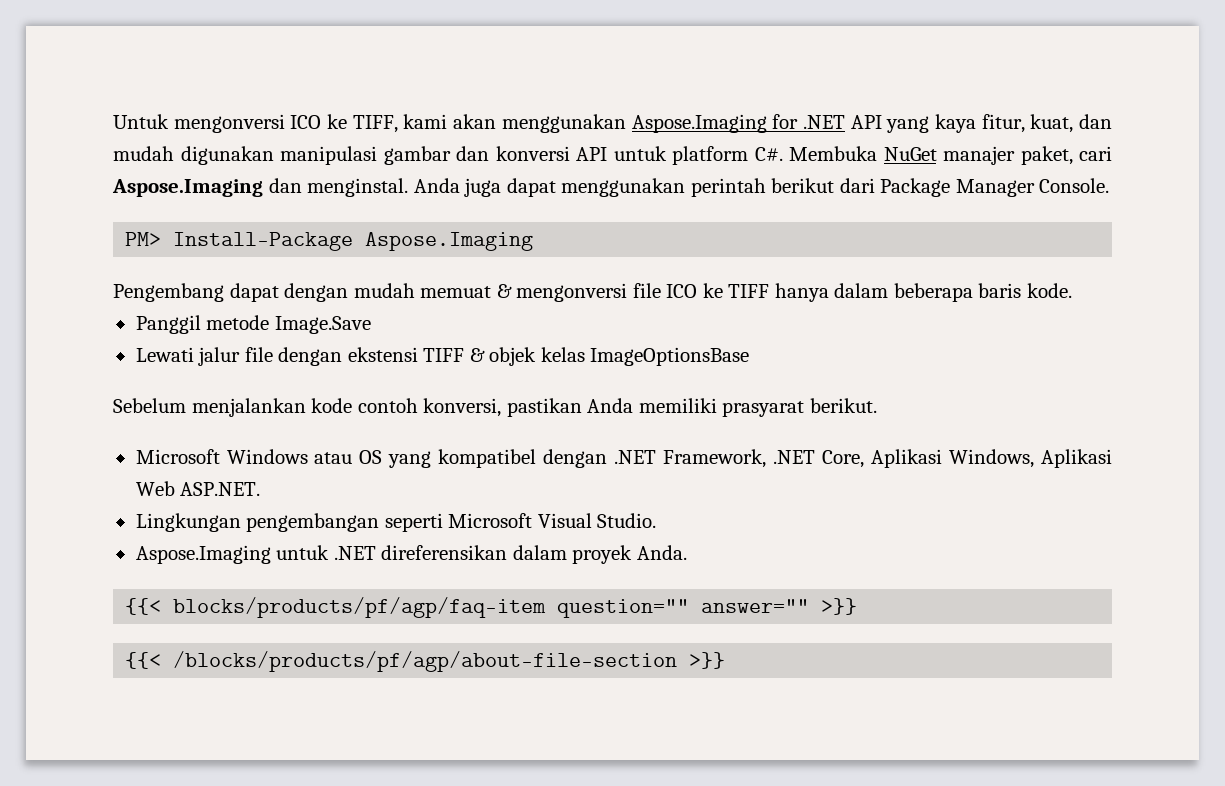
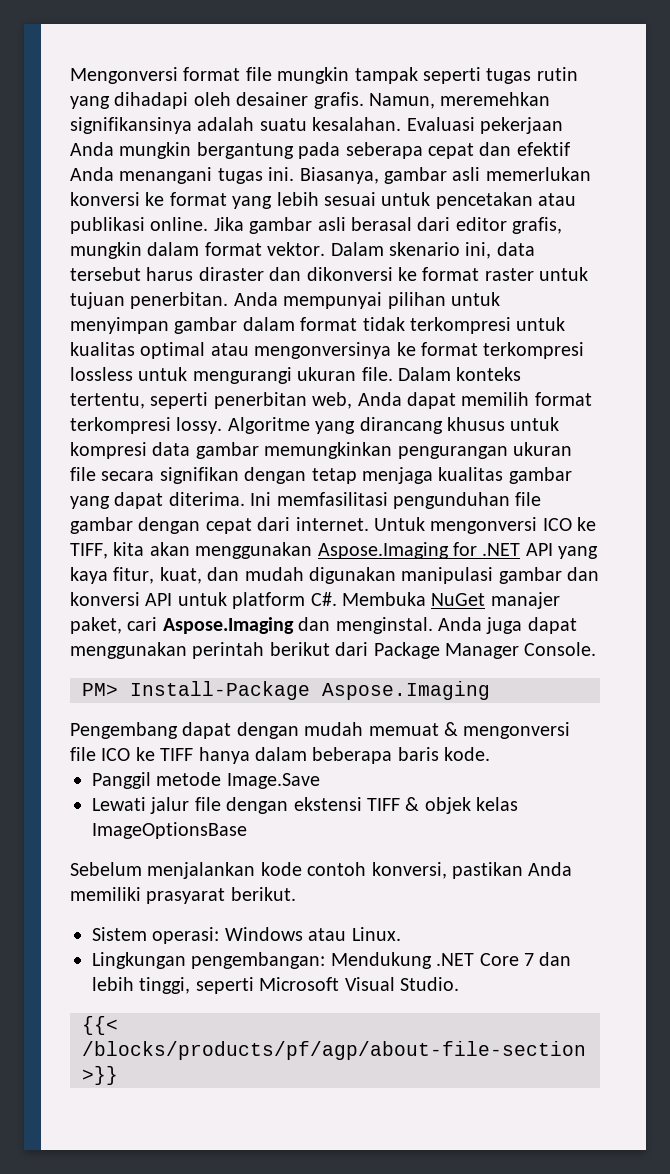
+ Mengonversi format file mungkin tampak seperti tugas rutin yang dihadapi oleh desainer grafis. Namun, meremehkan signifikansinya adalah suatu kesalahan. Evaluasi pekerjaan Anda mungkin bergantung pada seberapa cepat dan efektif Anda menangani tugas ini. Biasanya, gambar asli memerlukan konversi ke format yang lebih sesuai untuk pencetakan atau publikasi online. Jika gambar asli berasal dari editor grafis, mungkin dalam format vektor. Dalam skenario ini, data tersebut harus diraster dan dikonversi ke format raster untuk tujuan penerbitan. Anda mempunyai pilihan untuk menyimpan gambar dalam format tidak terkompresi untuk kualitas optimal atau mengonversinya ke format terkompresi lossless untuk mengurangi ukuran file. Dalam konteks tertentu, seperti penerbitan web, Anda dapat memilih format terkompresi lossy. Algoritme yang dirancang khusus untuk kompresi data gambar memungkinkan pengurangan ukuran file secara signifikan dengan tetap menjaga kualitas gambar yang dapat diterima. Ini memfasilitasi pengunduhan file gambar dengan cepat dari internet.
- Untuk mengonversi ICO ke TIFF, kami akan menggunakan Aspose.Imaging for .NET API yang kaya fitur, kuat, dan mudah digunakan manipulasi gambar dan konversi API untuk platform C#. Membuka NuGet manajer paket, cari Aspose.Imaging dan menginstal.
+ Untuk mengonversi ICO ke TIFF, kita akan menggunakan Aspose.Imaging for .NET API yang kaya fitur, kuat, dan mudah digunakan manipulasi gambar dan konversi API untuk platform C#. Membuka NuGet manajer paket, cari Aspose.Imaging dan menginstal.
- Microsoft Windows atau OS yang kompatibel dengan .NET Framework, .NET Core, Aplikasi Windows, Aplikasi Web ASP.NET.
- Lingkungan pengembangan seperti Microsoft Visual Studio.
- Aspose.Imaging untuk .NET direferensikan dalam proyek Anda.
- {{< blocks/products/pf/agp/faq-item question="" answer="" >}}
+ Sistem operasi: Windows atau Linux.
+ Lingkungan pengembangan: Mendukung .NET Core 7 dan lebih tinggi, seperti Microsoft Visual Studio.

